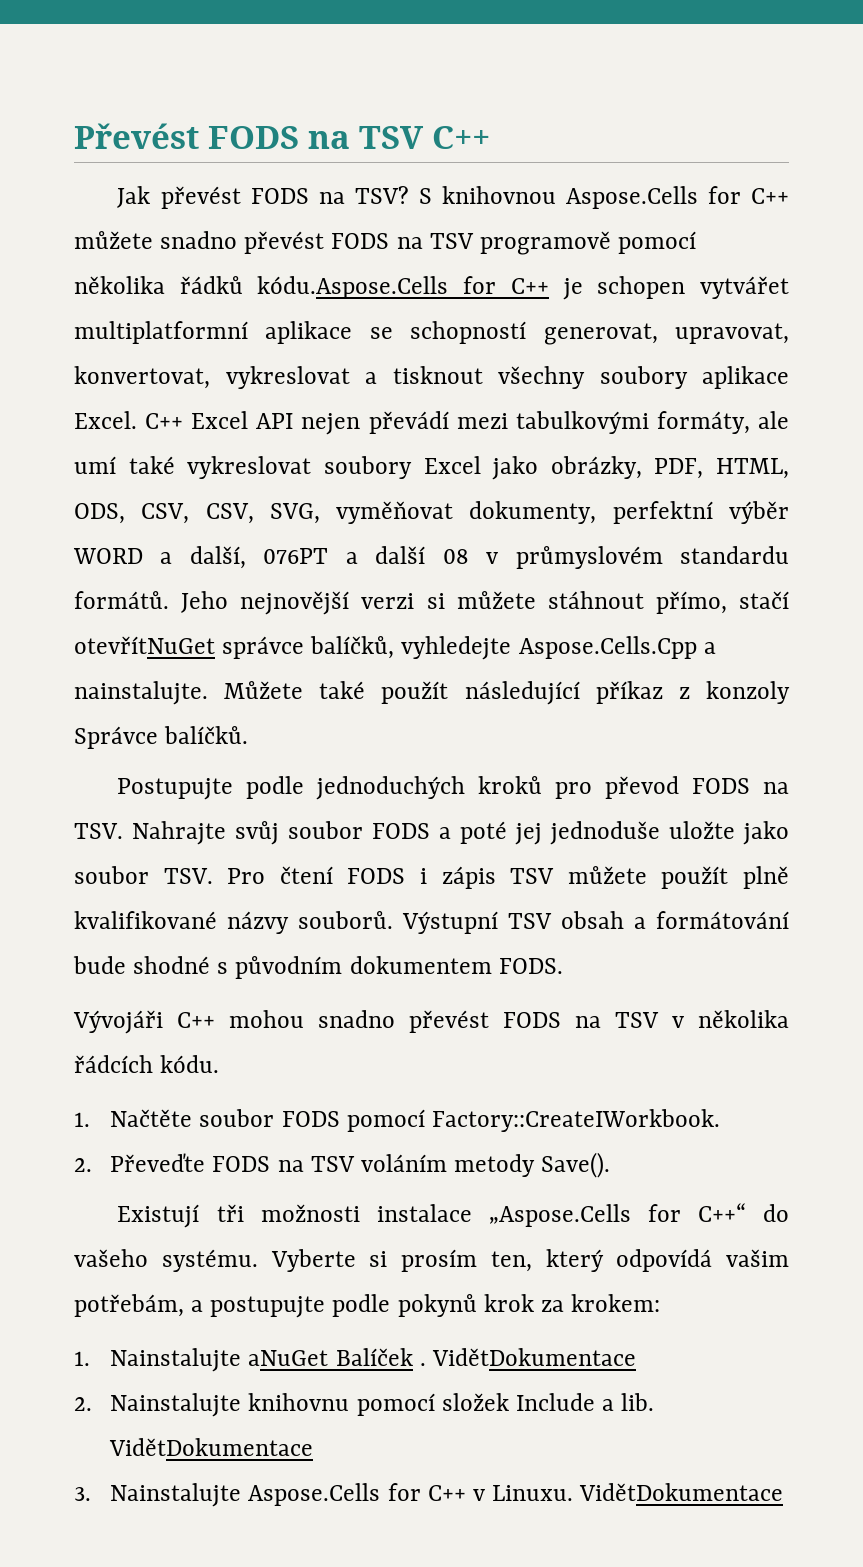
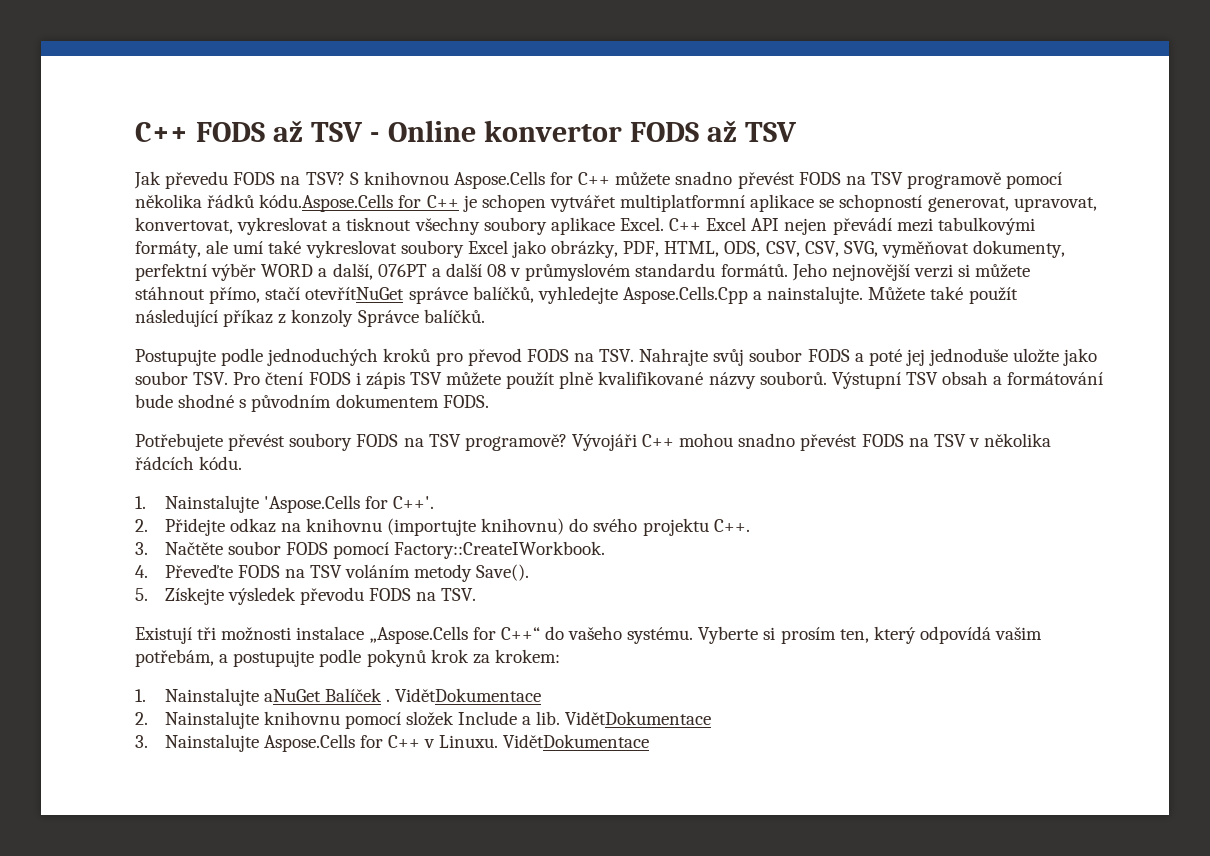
- Převést FODS na TSV C++
+ C++ FODS až TSV - Online konvertor FODS až TSV
- Jak převést FODS na TSV?
+ Jak převedu FODS na TSV?
+ Potřebujete převést soubory FODS na TSV programově?
- 1. Načtěte soubor FODS pomocí Factory::CreateIWorkbook.
+ 1. Nainstalujte 'Aspose.Cells for C++'.
+ 2. Přidejte odkaz na knihovnu (importujte knihovnu) do svého projektu C++.
+ 3. Načtěte soubor FODS pomocí Factory::CreateIWorkbook.
- 2. Převeďte FODS na TSV voláním metody Save().
+ 4. Převeďte FODS na TSV voláním metody Save().
+ 5. Získejte výsledek převodu FODS na TSV.

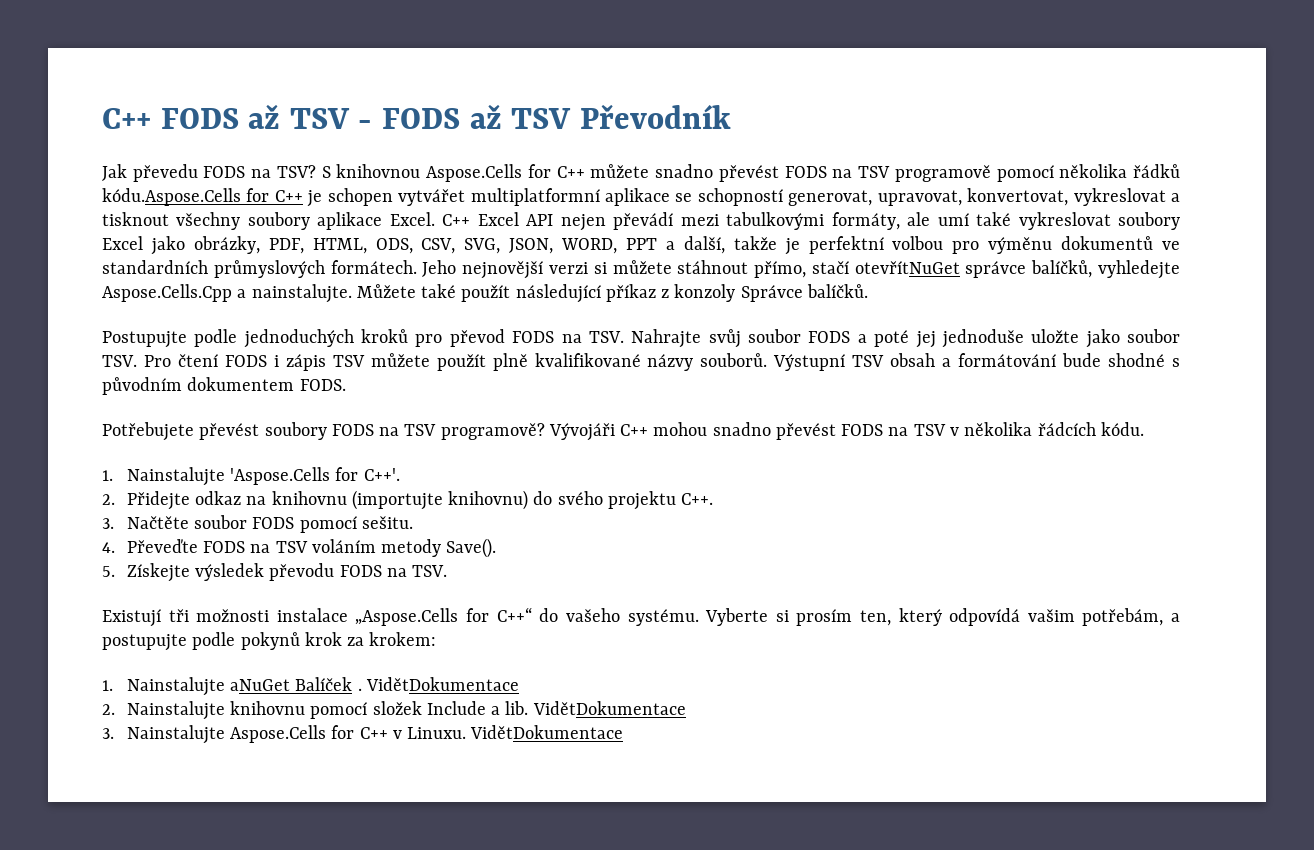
- C++ FODS až TSV - Online konvertor FODS až TSV
+ C++ FODS až TSV - FODS až TSV Převodník
- C++ Excel API nejen převádí mezi tabulkovými formáty, ale umí také vykreslovat soubory Excel jako obrázky, PDF, HTML, ODS, CSV, CSV, SVG, vyměňovat dokumenty, perfektní výběr WORD a další, 076PT a další 08 v průmyslovém standardu formátů.
+ C++ Excel API nejen převádí mezi tabulkovými formáty, ale umí také vykreslovat soubory Excel jako obrázky, PDF, HTML, ODS, CSV, SVG, JSON, WORD, PPT a další, takže je perfektní volbou pro výměnu dokumentů ve standardních průmyslových formátech.
- 3. Načtěte soubor FODS pomocí Factory::CreateIWorkbook.
+ 3. Načtěte soubor FODS pomocí sešitu.

